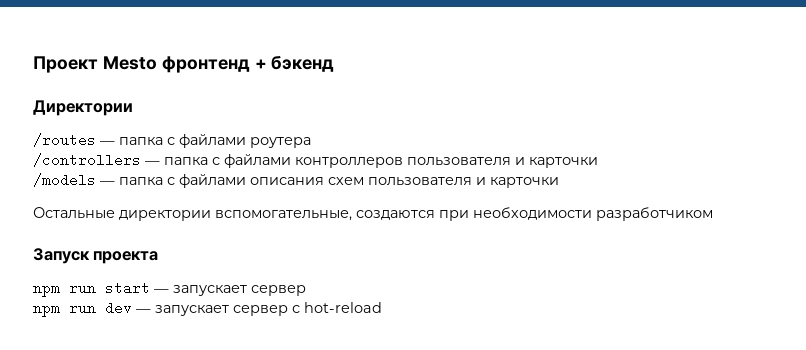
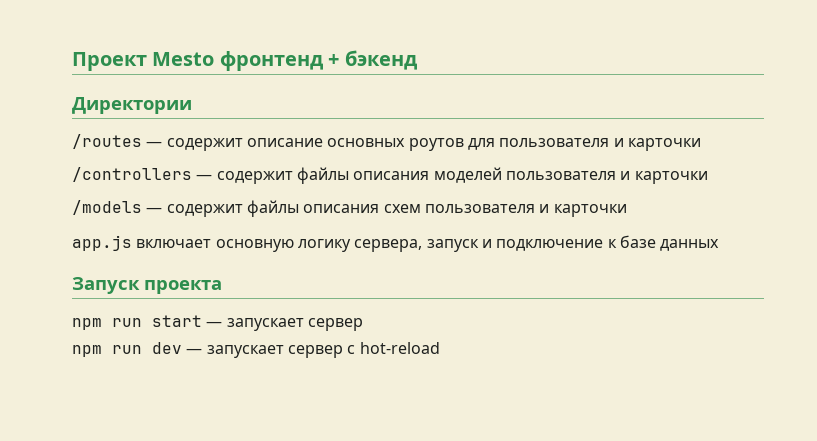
- /routes — папка с файлами роутера
- /controllers — папка с файлами контроллеров пользователя и карточки
+ /routes — содержит описание основных роутов для пользователя и карточки
+ /controllers — содержит файлы описания моделей пользователя и карточки
- /models — папка с файлами описания схем пользователя и карточки
+ /models — содержит файлы описания схем пользователя и карточки
- Остальные директории вспомогательные, создаются при необходимости разработчиком
+ app.js включает основную логику сервера, запуск и подключение к базе данных

